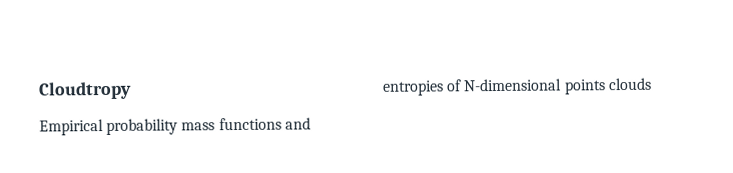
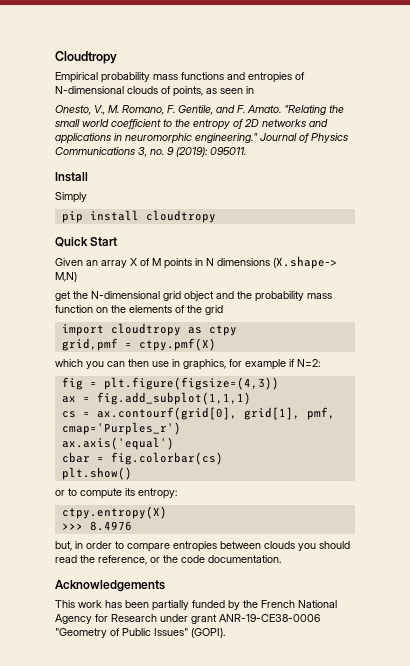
- Empirical probability mass functions and entropies of N-dimensional points clouds
+ Empirical probability mass functions and entropies of N-dimensional clouds of points, as seen in
+ Onesto, V., M. Romano, F. Gentile, and F. Amato. "Relating the small world coefficient to the entropy of 2D networks and applications in neuromorphic engineering." Journal of Physics Communications 3, no. 9 (2019): 095011.
+ Install
+ Simply
+ pip install cloudtropy
+ Quick Start
+ Given an array X of M points in N dimensions (X.shape-> M,N)
+ get the N-dimensional grid object and the probability mass function on the elements of the grid
+ import cloudtropy as ctpy
+ grid,pmf = ctpy.pmf(X)
+ which you can then use in graphics, for example if N=2:
+ fig = plt.figure(figsize=(4,3))
+ ax = fig.add_subplot(1,1,1)
+ cs = ax.contourf(grid[0], grid[1], pmf, cmap='Purples_r')
+ ax.axis('equal')
+ cbar = fig.colorbar(cs)
+ plt.show()
+ or to compute its entropy:
+ ctpy.entropy(X)
+ >>> 8.4976
+ but, in order to compare entropies between clouds you should read the reference, or the code documentation.
+ Acknowledgements
+ This work has been partially funded by the French National Agency for Research under grant ANR-19-CE38-0006 "Geometry of Public Issues" (GOPI).

